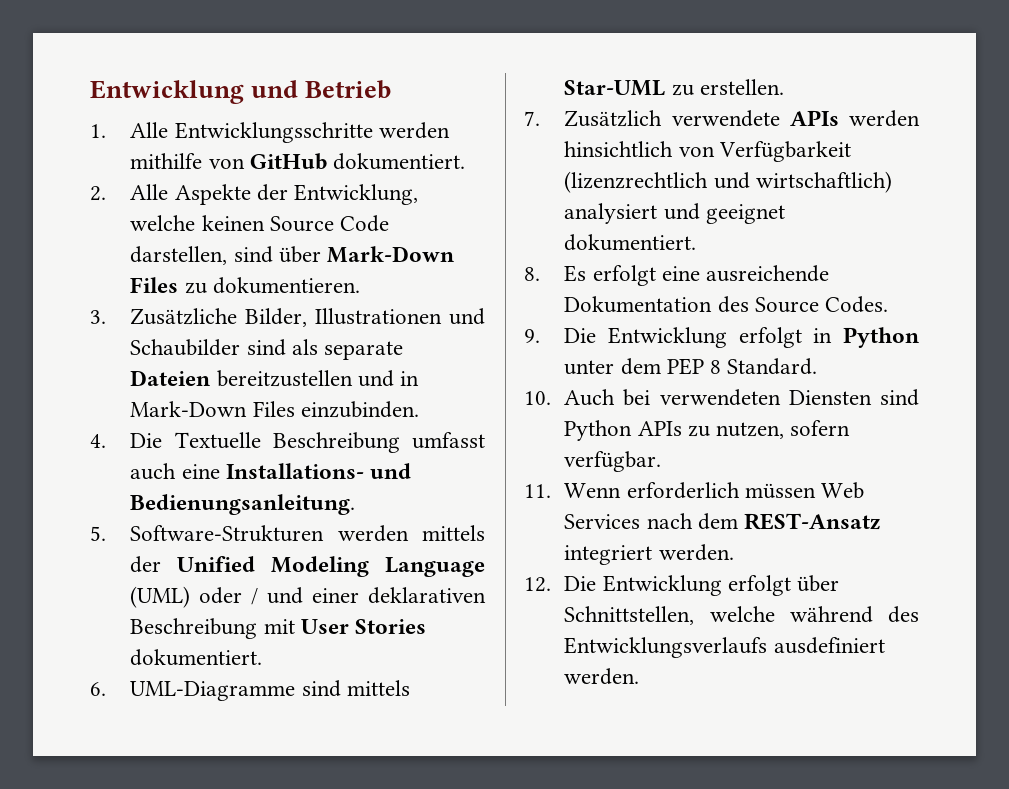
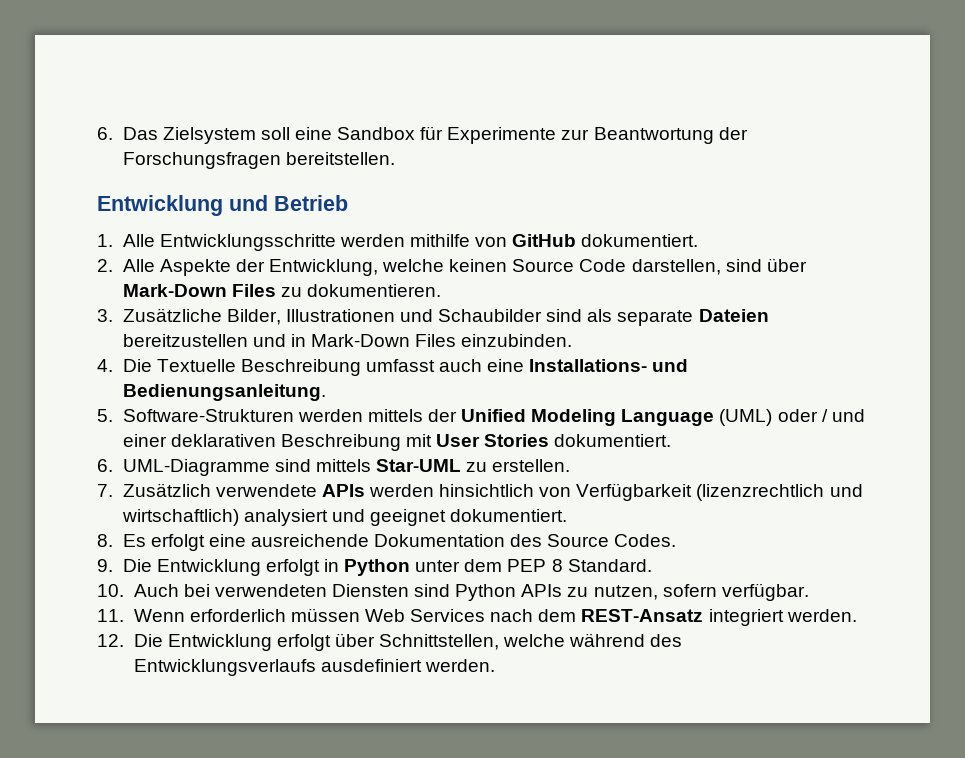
+ 6. Das Zielsystem soll eine Sandbox für Experimente zur Beantwortung der Forschungsfragen bereitstellen.

